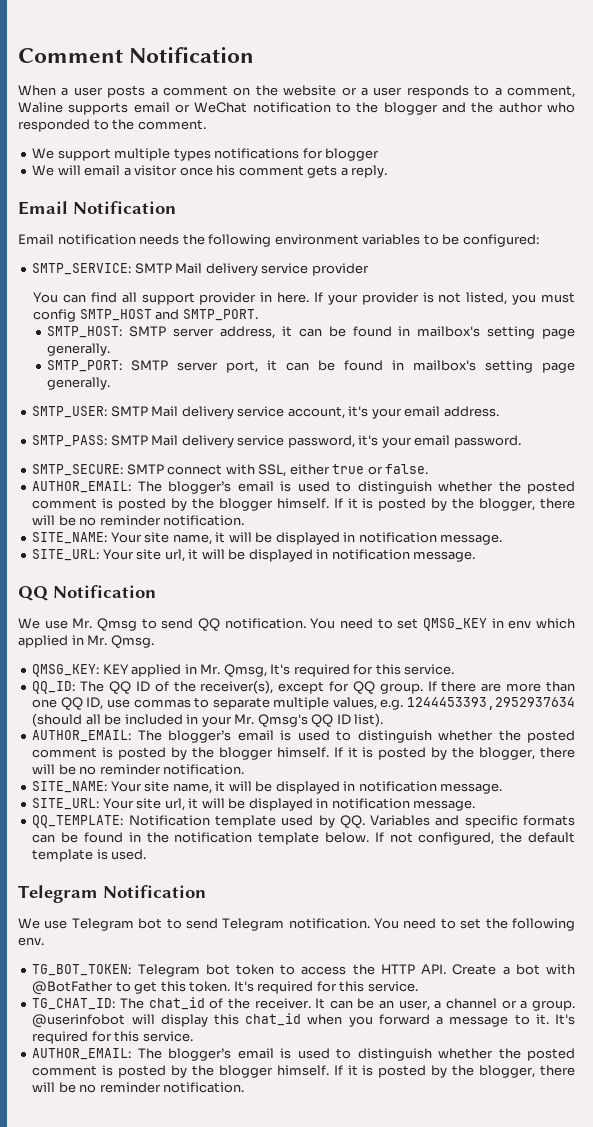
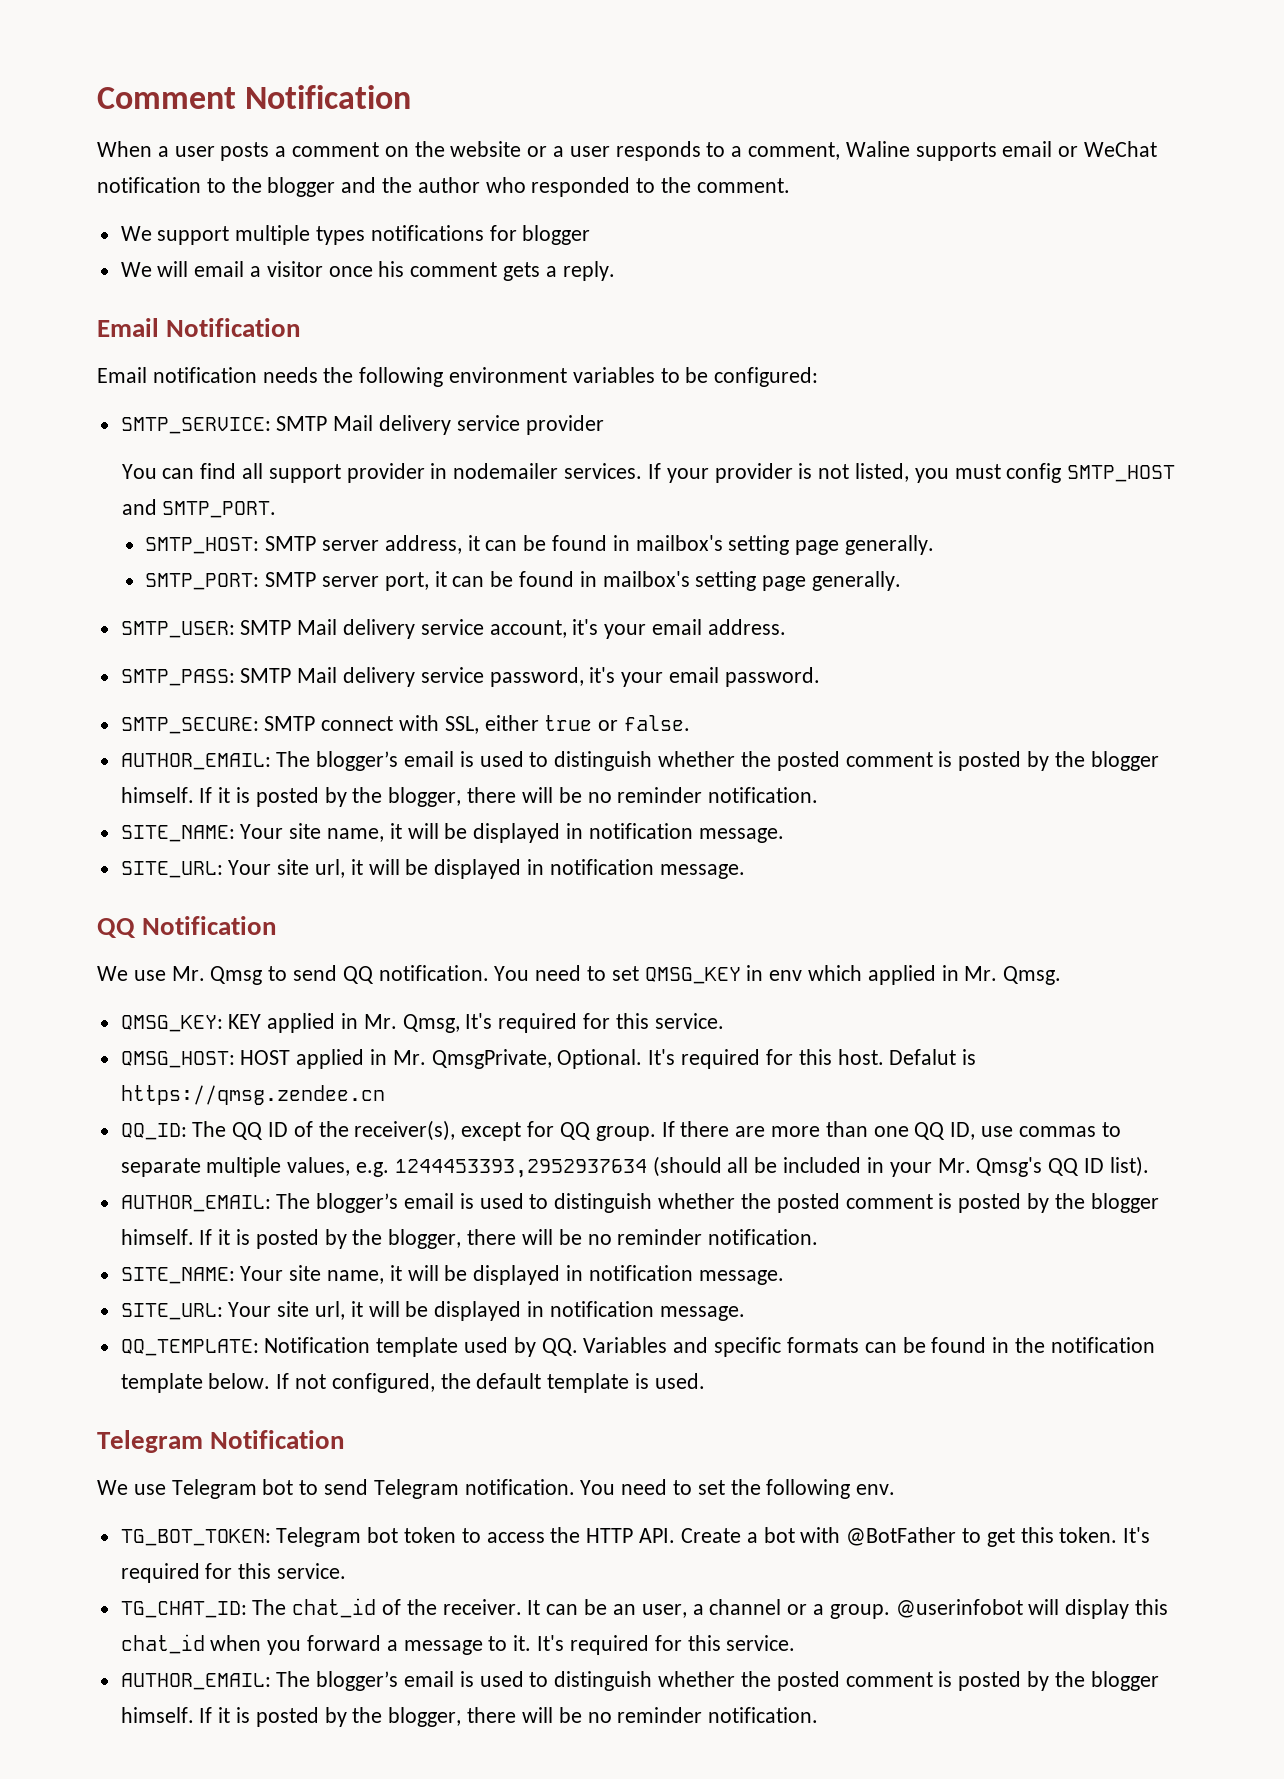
- You can find all support provider in here.
+ You can find all support provider in nodemailer services.
+ QMSG_HOST: HOST applied in Mr. QmsgPrivate, Optional. It's required for this host. Defalut is https://qmsg.zendee.cn

